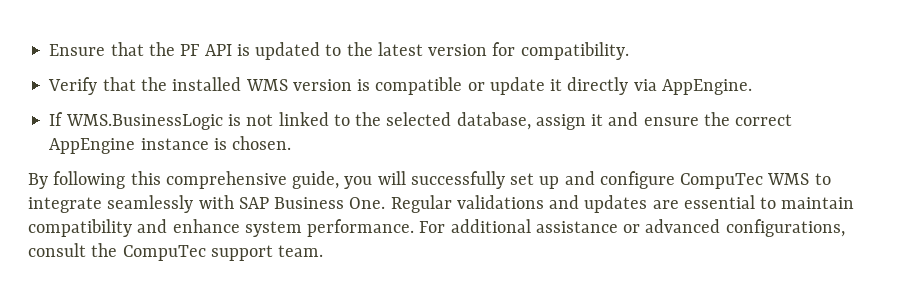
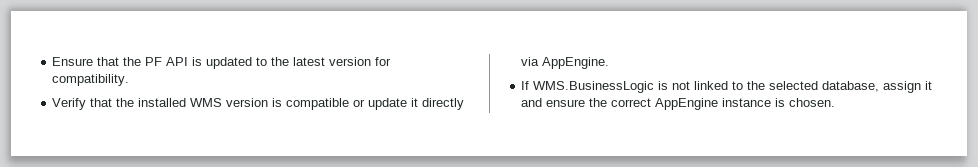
- By following this comprehensive guide, you will successfully set up and configure CompuTec WMS to integrate seamlessly with SAP Business One. Regular validations and updates are essential to maintain compatibility and enhance system performance. For additional assistance or advanced configurations, consult the CompuTec support team.

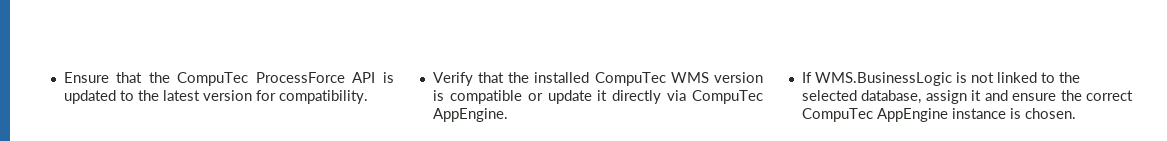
- Ensure that the PF API is updated to the latest version for compatibility.
+ Ensure that the CompuTec ProcessForce API is updated to the latest version for compatibility.
- Verify that the installed WMS version is compatible or update it directly via AppEngine.
+ Verify that the installed CompuTec WMS version is compatible or update it directly via CompuTec AppEngine.
- If WMS.BusinessLogic is not linked to the selected database, assign it and ensure the correct AppEngine instance is chosen.
+ If WMS.BusinessLogic is not linked to the selected database, assign it and ensure the correct CompuTec AppEngine instance is chosen.

